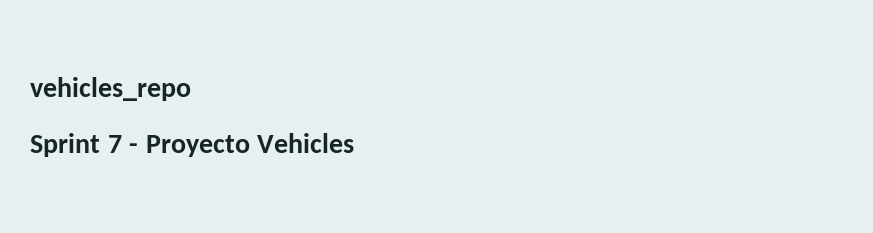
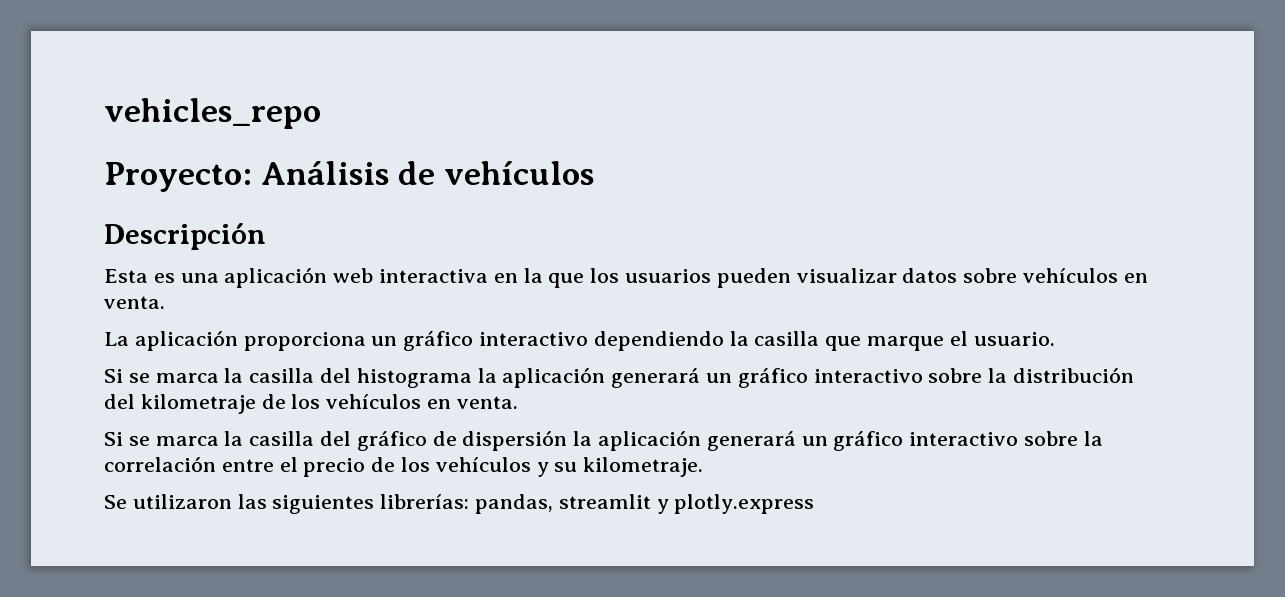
- Sprint 7 - Proyecto Vehicles
+ Proyecto: Análisis de vehículos
+ Descripción
+ Esta es una aplicación web interactiva en la que los usuarios pueden visualizar datos sobre vehículos en venta.
+ La aplicación proporciona un gráfico interactivo dependiendo la casilla que marque el usuario.
+ Si se marca la casilla del histograma la aplicación generará un gráfico interactivo sobre la distribución del kilometraje de los vehículos en venta.
+ Si se marca la casilla del gráfico de dispersión la aplicación generará un gráfico interactivo sobre la correlación entre el precio de los vehículos y su kilometraje.
+ Se utilizaron las siguientes librerías: pandas, streamlit y plotly.express

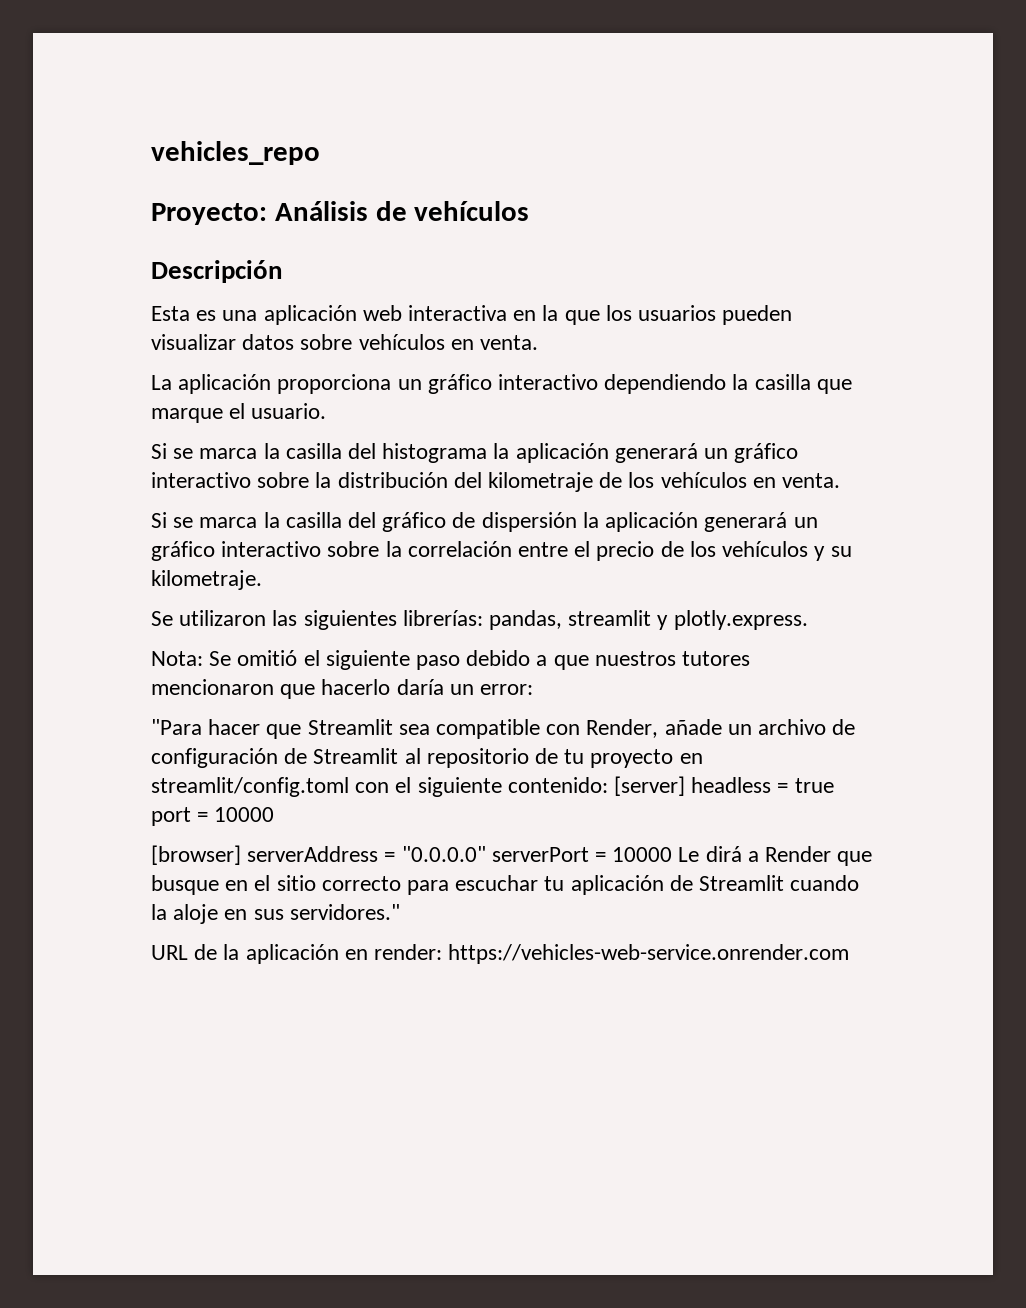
- Se utilizaron las siguientes librerías: pandas, streamlit y plotly.express
+ Se utilizaron las siguientes librerías: pandas, streamlit y plotly.express.
+ Nota: Se omitió el siguiente paso debido a que nuestros tutores mencionaron que hacerlo daría un error:
+ "Para hacer que Streamlit sea compatible con Render, añade un archivo de configuración de Streamlit al repositorio de tu proyecto en streamlit/config.toml con el siguiente contenido: [server] headless = true port = 10000
+ [browser] serverAddress = "0.0.0.0" serverPort = 10000 Le dirá a Render que busque en el sitio correcto para escuchar tu aplicación de Streamlit cuando la aloje en sus servidores."
+ URL de la aplicación en render: https://vehicles-web-service.onrender.com

